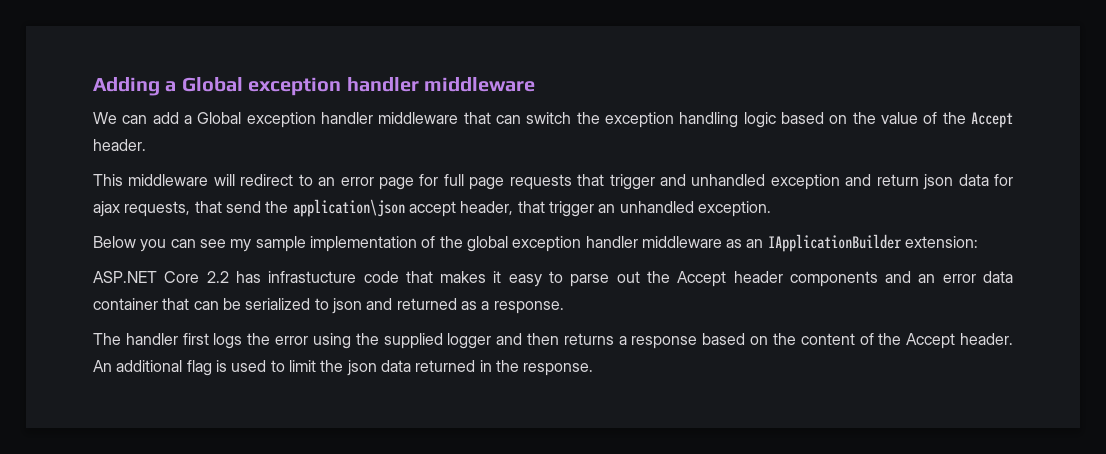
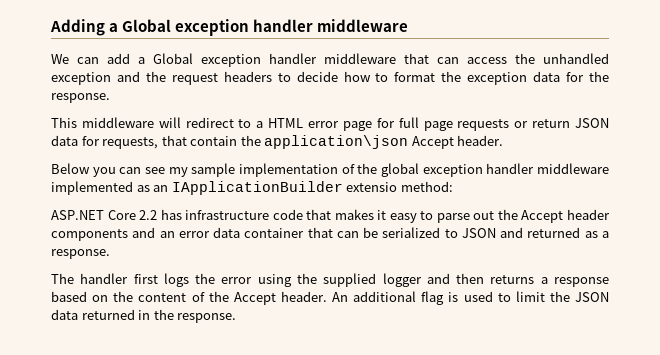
- We can add a Global exception handler middleware that can switch the exception handling logic based on the value of the Accept header.
+ We can add a Global exception handler middleware that can access the unhandled exception and the request headers to decide how to format the exception data for the response.
- This middleware will redirect to an error page for full page requests that trigger and unhandled exception and return json data for ajax requests, that send the application\json accept header, that trigger an unhandled exception.
+ This middleware will redirect to a HTML error page for full page requests or return JSON data for requests, that contain the application\json Accept header.
- Below you can see my sample implementation of the global exception handler middleware as an IApplicationBuilder extension:
+ Below you can see my sample implementation of the global exception handler middleware implemented as an IApplicationBuilder extensio method:
- ASP.NET Core 2.2 has infrastucture code that makes it easy to parse out the Accept header components and an error data container that can be serialized to json and returned as a response.
+ ASP.NET Core 2.2 has infrastructure code that makes it easy to parse out the Accept header components and an error data container that can be serialized to JSON and returned as a response.
- An additional flag is used to limit the json data returned in the response.
+ An additional flag is used to limit the JSON data returned in the response.

